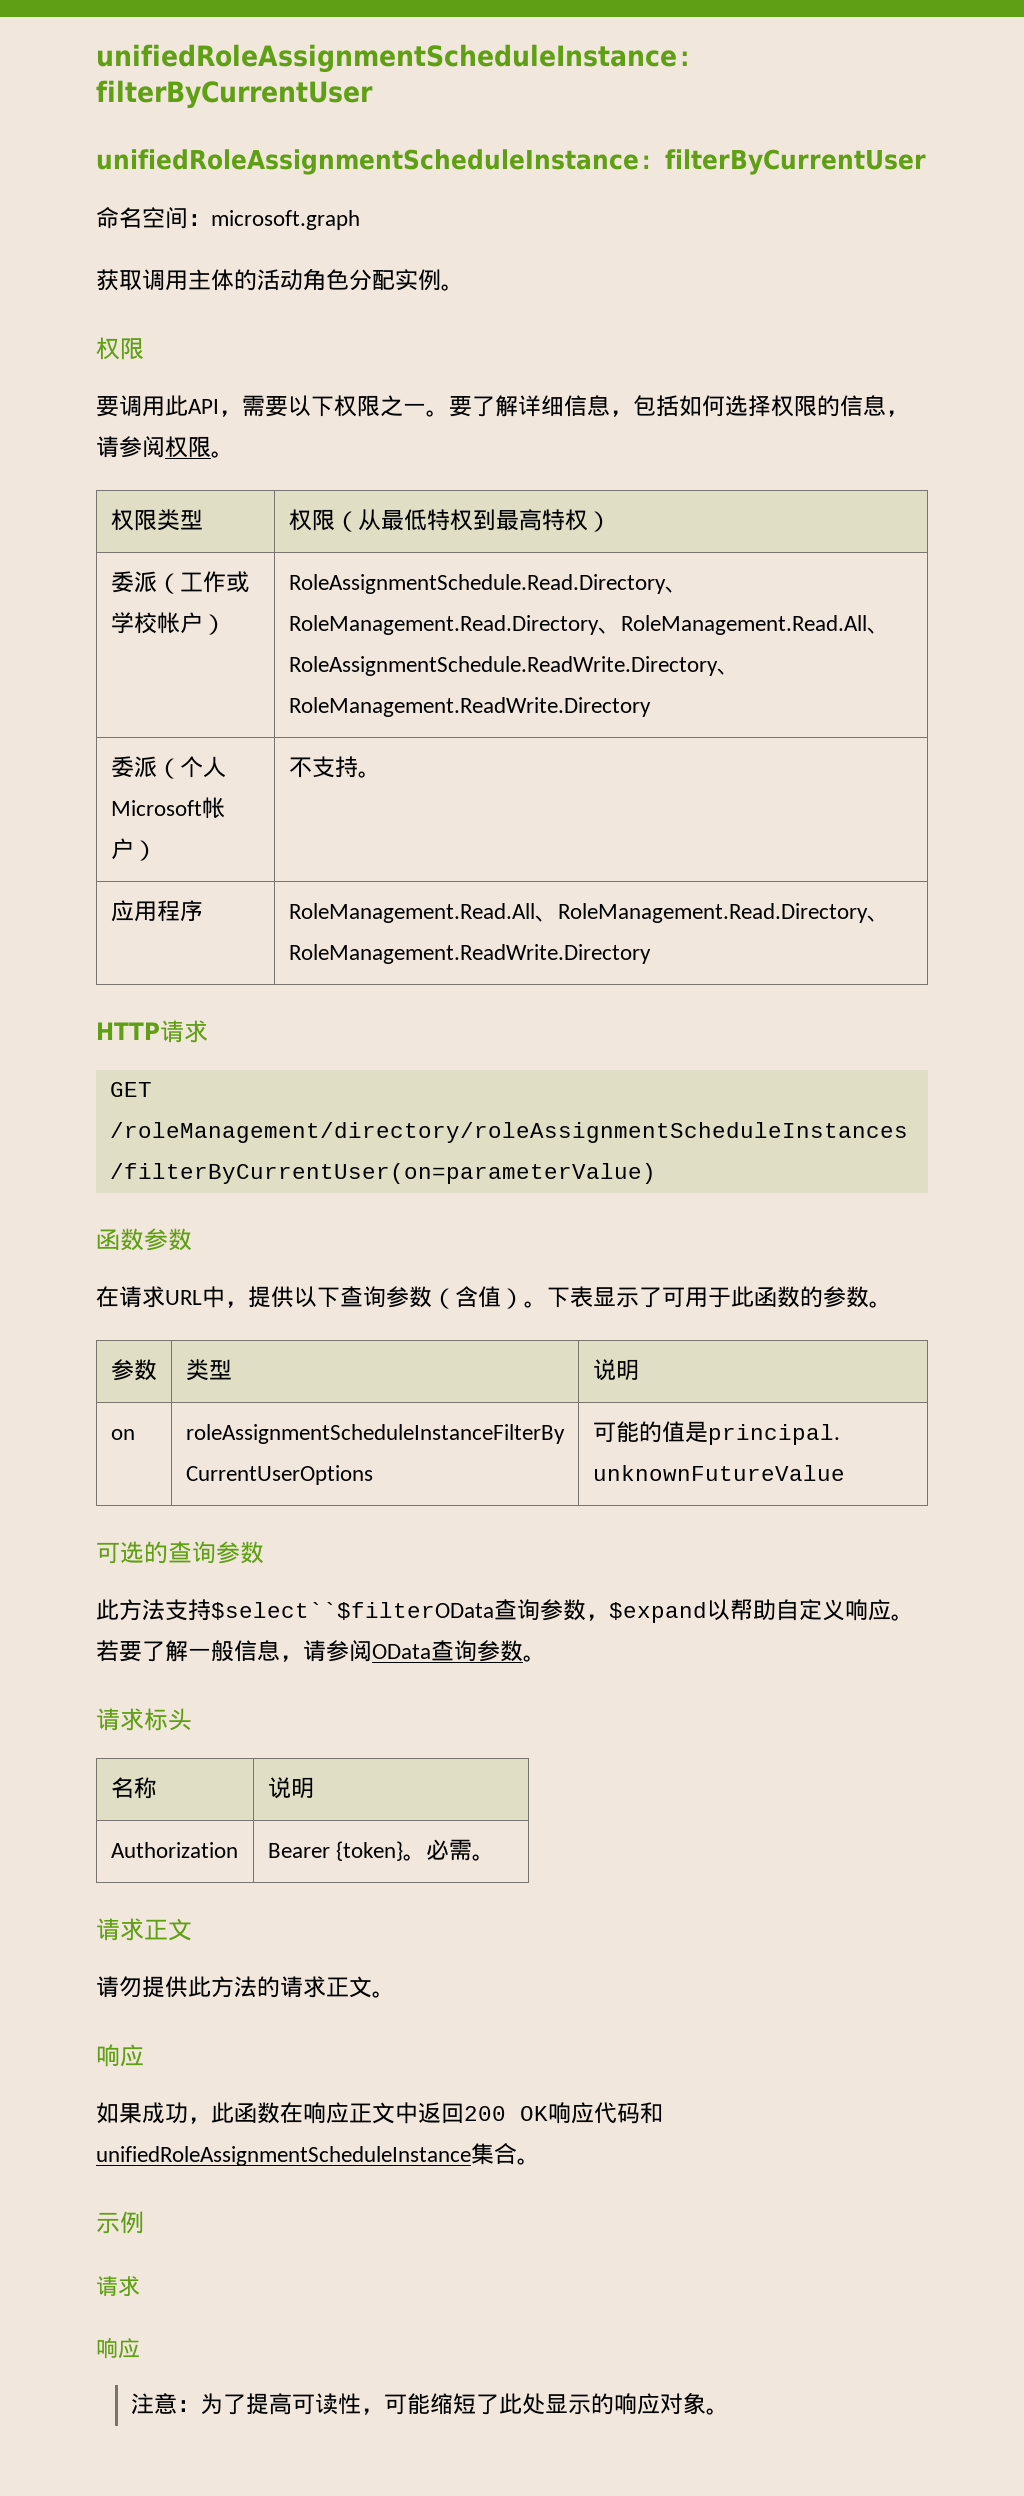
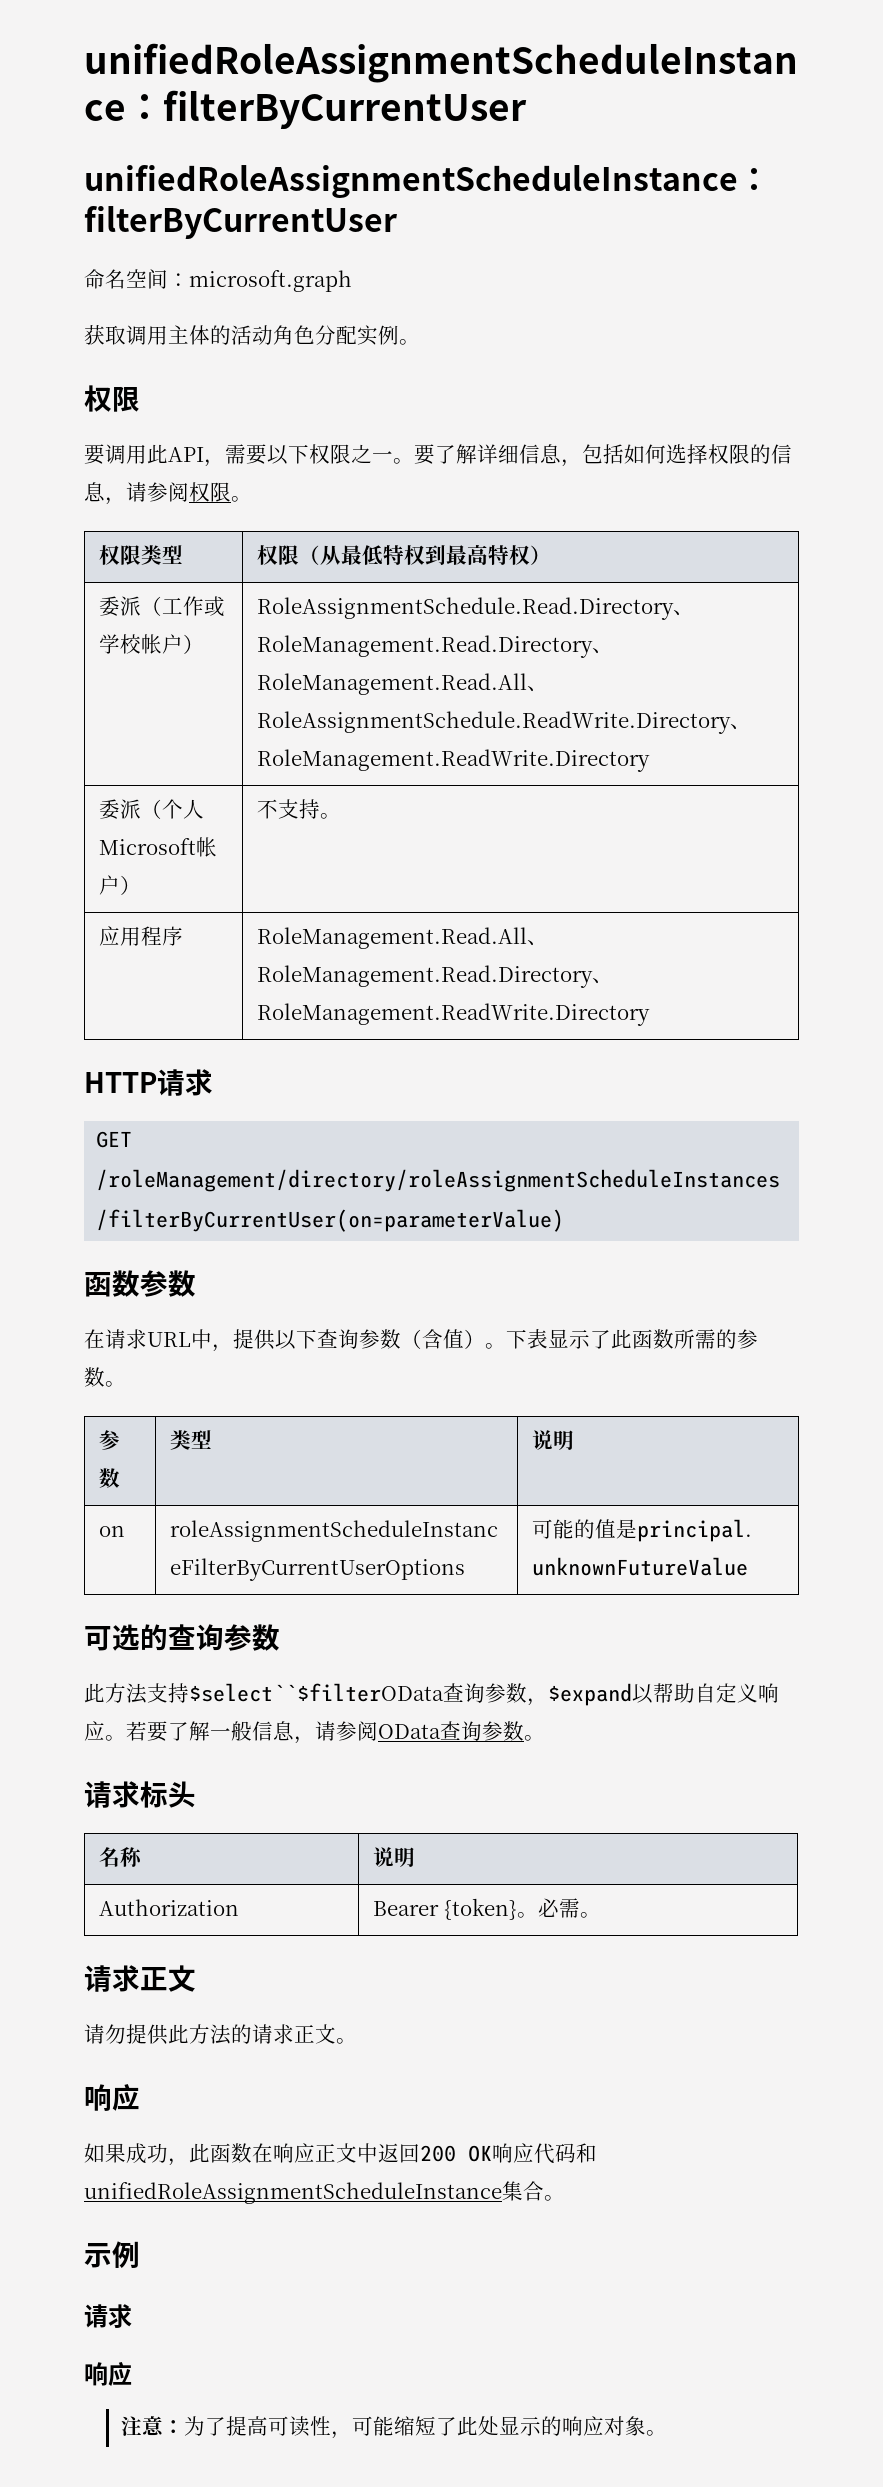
- 下表显示了可用于此函数的参数。
+ 下表显示了此函数所需的参数。

